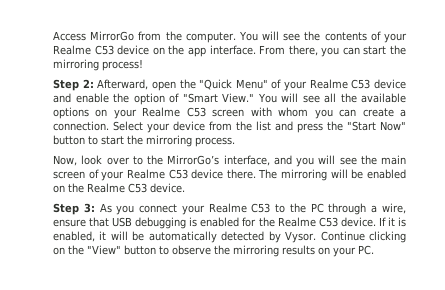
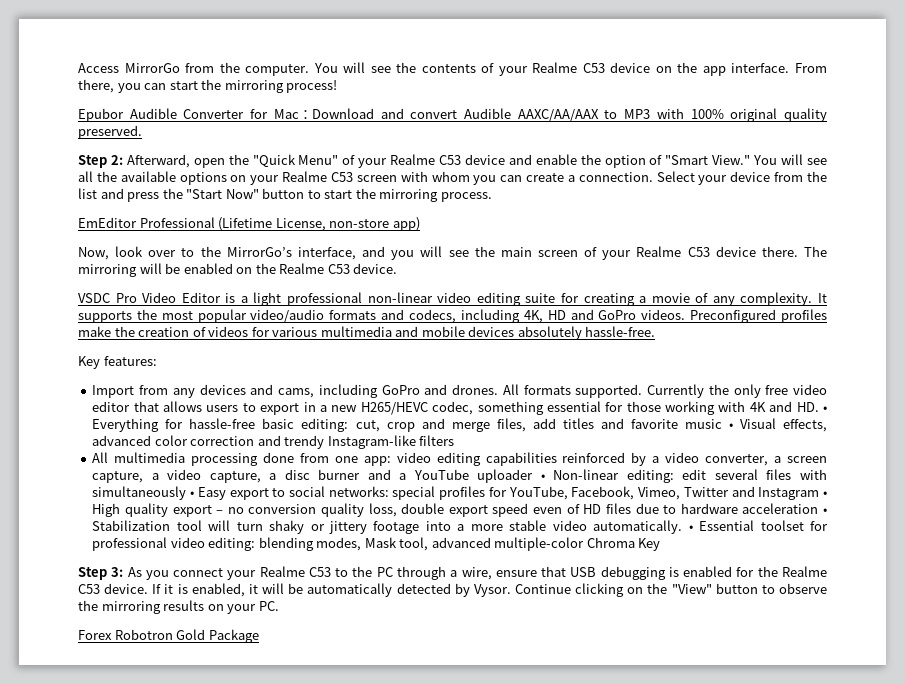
+ Epubor Audible Converter for Mac：Download and convert Audible AAXC/AA/AAX to MP3 with 100% original quality preserved.
+ EmEditor Professional (Lifetime License, non-store app)
+ VSDC Pro Video Editor is a light professional non-linear video editing suite for creating a movie of any complexity. It supports the most popular video/audio formats and codecs, including 4K, HD and GoPro videos. Preconfigured profiles make the creation of videos for various multimedia and mobile devices absolutely hassle-free.
+ Key features:
+ Import from any devices and cams, including GoPro and drones. All formats supported. Сurrently the only free video editor that allows users to export in a new H265/HEVC codec, something essential for those working with 4K and HD. • Everything for hassle-free basic editing: cut, crop and merge files, add titles and favorite music • Visual effects, advanced color correction and trendy Instagram-like filters
+ All multimedia processing done from one app: video editing capabilities reinforced by a video converter, a screen capture, a video capture, a disc burner and a YouTube uploader • Non-linear editing: edit several files with simultaneously • Easy export to social networks: special profiles for YouTube, Facebook, Vimeo, Twitter and Instagram • High quality export – no conversion quality loss, double export speed even of HD files due to hardware acceleration • Stabilization tool will turn shaky or jittery footage into a more stable video automatically. • Essential toolset for professional video editing: blending modes, Mask tool, advanced multiple-color Chroma Key
+ Forex Robotron Gold Package

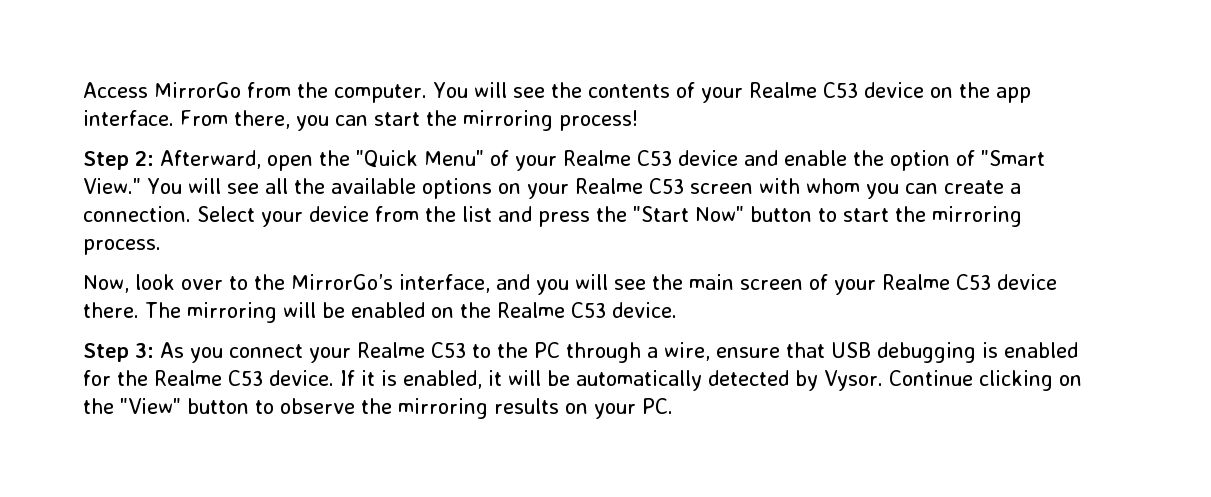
- Epubor Audible Converter for Mac：Download and convert Audible AAXC/AA/AAX to MP3 with 100% original quality preserved.
- EmEditor Professional (Lifetime License, non-store app)
- VSDC Pro Video Editor is a light professional non-linear video editing suite for creating a movie of any complexity. It supports the most popular video/audio formats and codecs, including 4K, HD and GoPro videos. Preconfigured profiles make the creation of videos for various multimedia and mobile devices absolutely hassle-free.
- Key features:
- Import from any devices and cams, including GoPro and drones. All formats supported. Сurrently the only free video editor that allows users to export in a new H265/HEVC codec, something essential for those working with 4K and HD. • Everything for hassle-free basic editing: cut, crop and merge files, add titles and favorite music • Visual effects, advanced color correction and trendy Instagram-like filters
- All multimedia processing done from one app: video editing capabilities reinforced by a video converter, a screen capture, a video capture, a disc burner and a YouTube uploader • Non-linear editing: edit several files with simultaneously • Easy export to social networks: special profiles for YouTube, Facebook, Vimeo, Twitter and Instagram • High quality export – no conversion quality loss, double export speed even of HD files due to hardware acceleration • Stabilization tool will turn shaky or jittery footage into a more stable video automatically. • Essential toolset for professional video editing: blending modes, Mask tool, advanced multiple-color Chroma Key
- Forex Robotron Gold Package

